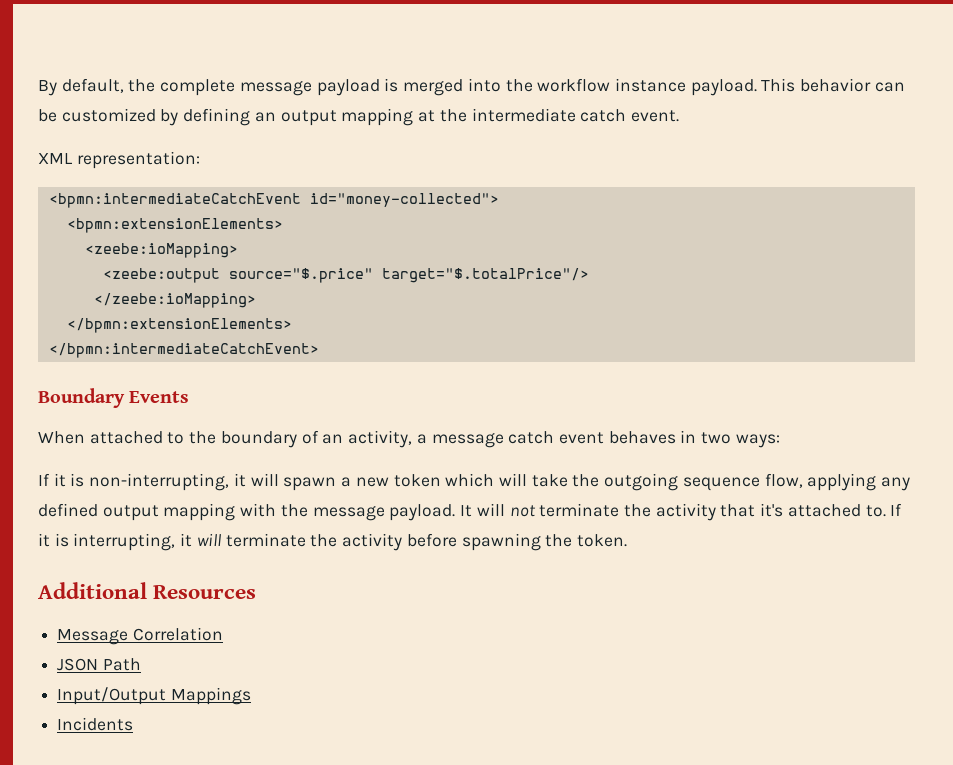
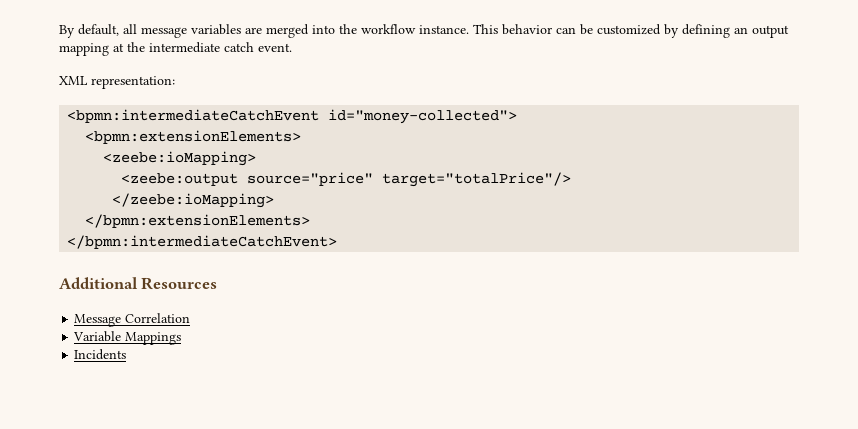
- By default, the complete message payload is merged into the workflow instance payload.
+ By default, all message variables are merged into the workflow instance.
- <zeebe:output source="$.price" target="$.totalPrice"/>
+ <zeebe:output source="price" target="totalPrice"/>
- Boundary Events
- When attached to the boundary of an activity, a message catch event behaves in two ways:
- If it is non-interrupting, it will spawn a new token which will take the outgoing sequence flow, applying any defined output mapping with the message payload. It will not terminate the activity that it's attached to. If it is interrupting, it will terminate the activity before spawning the token.
- JSON Path
- Input/Output Mappings
+ Variable Mappings

